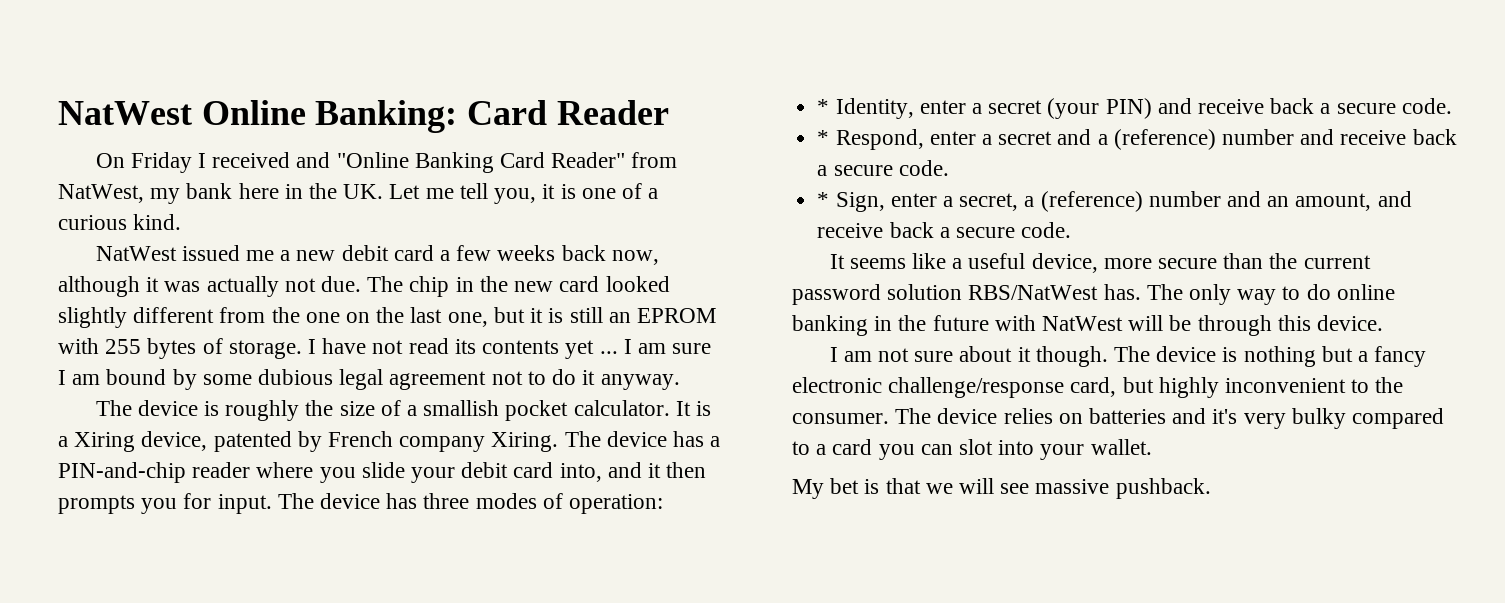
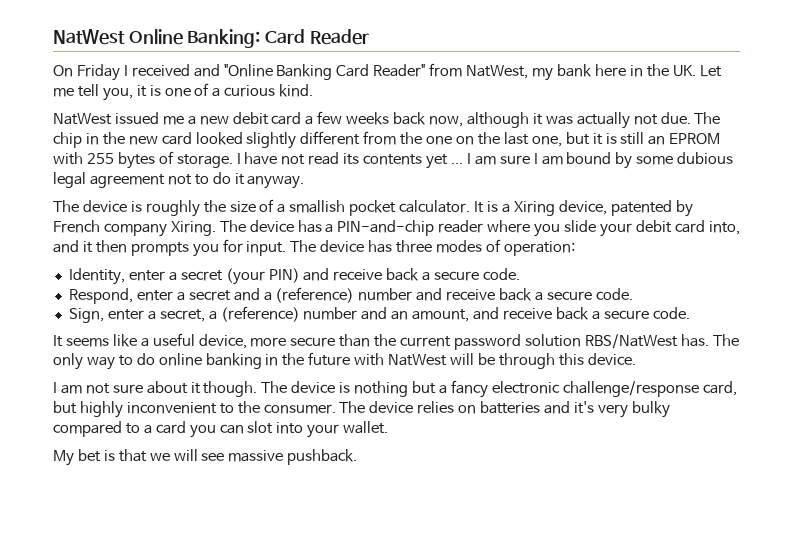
- * Identity, enter a secret (your PIN) and receive back a secure code.
+ Identity, enter a secret (your PIN) and receive back a secure code.
- * Respond, enter a secret and a (reference) number and receive back a secure code.
+ Respond, enter a secret and a (reference) number and receive back a secure code.
- * Sign, enter a secret, a (reference) number and an amount, and receive back a secure code.
+ Sign, enter a secret, a (reference) number and an amount, and receive back a secure code.

